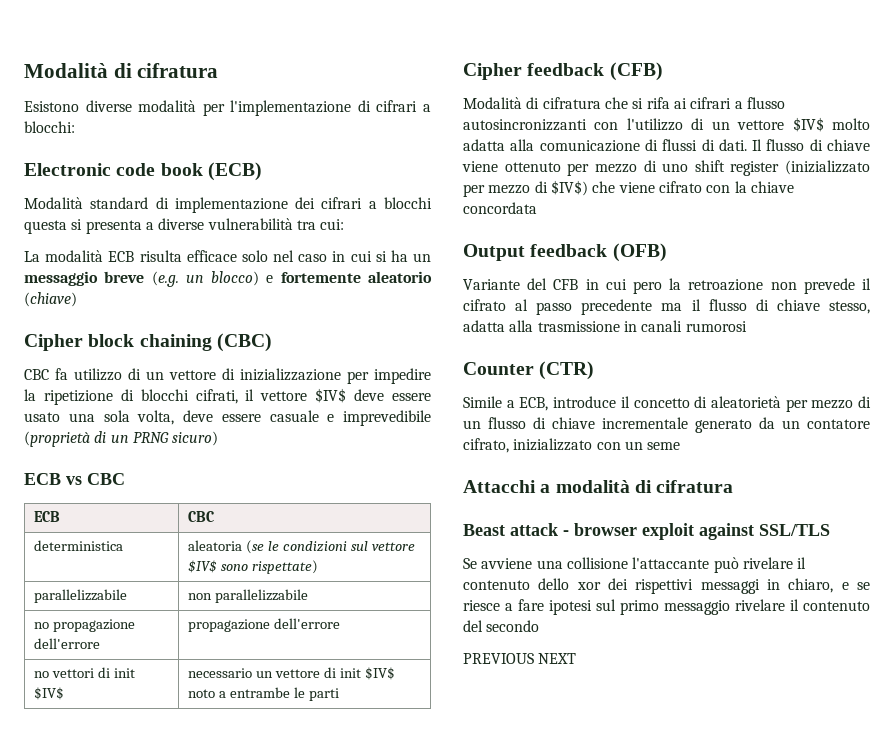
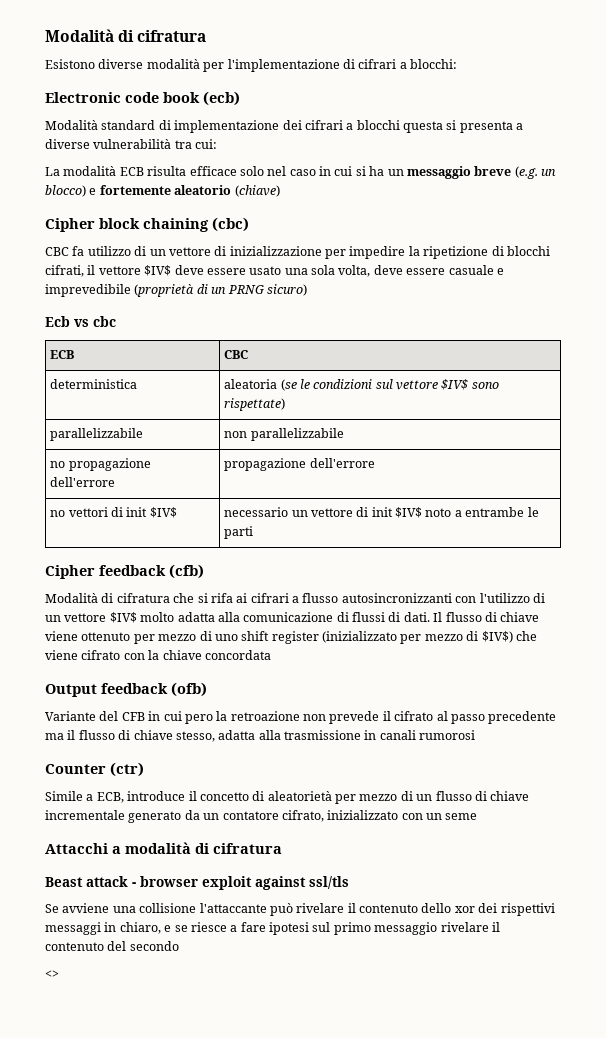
- Electronic code book (ECB)
+ Electronic code book (ecb)
- Cipher block chaining (CBC)
+ Cipher block chaining (cbc)
- ECB vs CBC
+ Ecb vs cbc
- Cipher feedback (CFB)
+ Cipher feedback (cfb)
- Output feedback (OFB)
+ Output feedback (ofb)
- Counter (CTR)
+ Counter (ctr)
- Beast attack - browser exploit against SSL/TLS
+ Beast attack - browser exploit against ssl/tls
- PREVIOUS NEXT
+ <>

